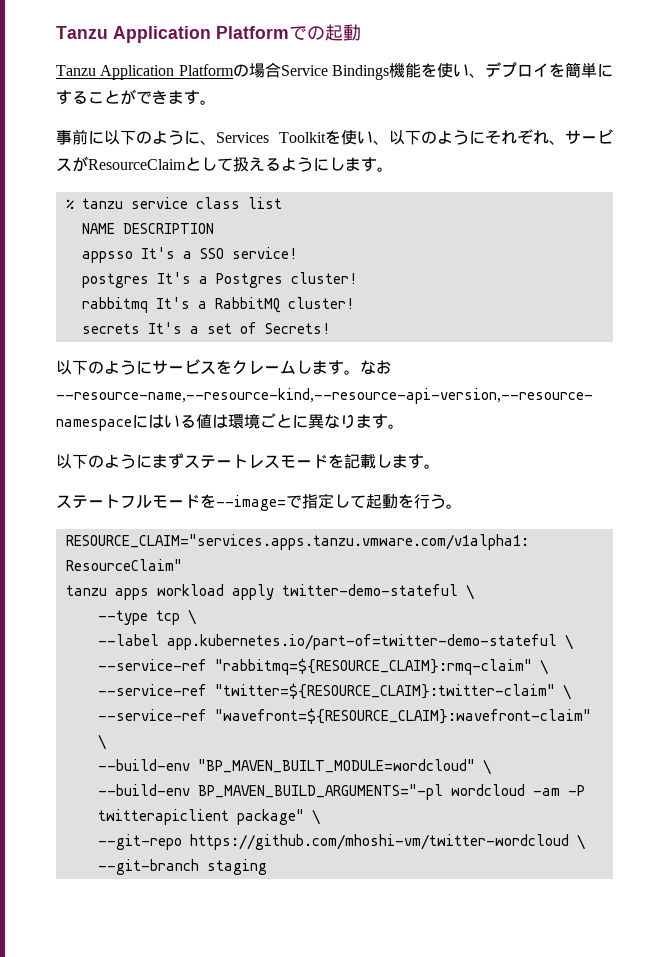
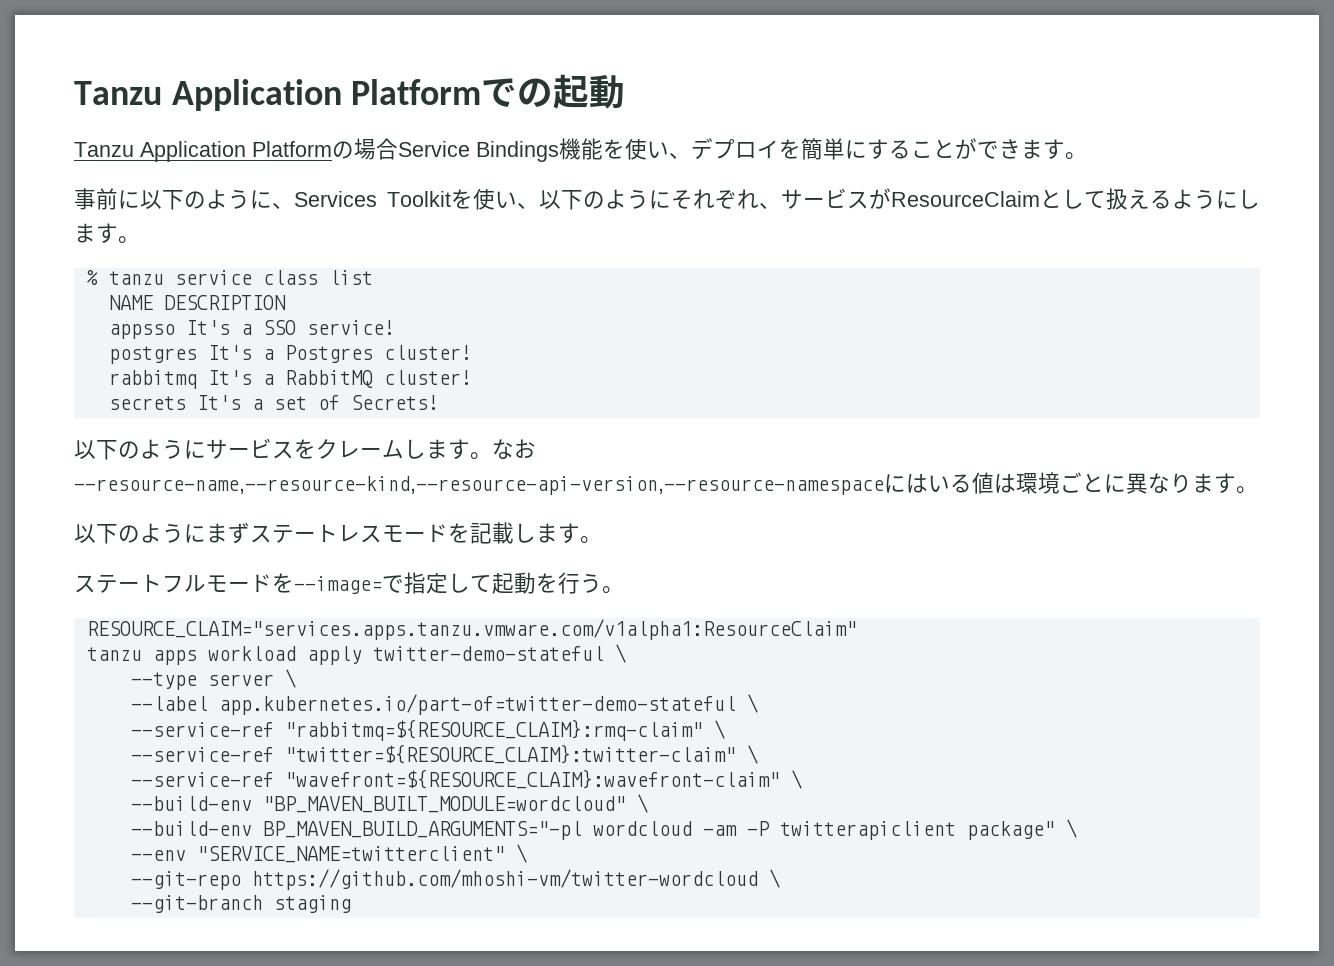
- --type tcp \
+ --type server \
+ --env "SERVICE_NAME=twitterclient" \

